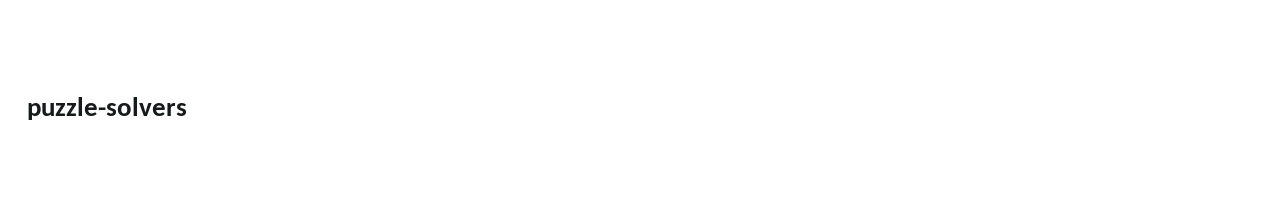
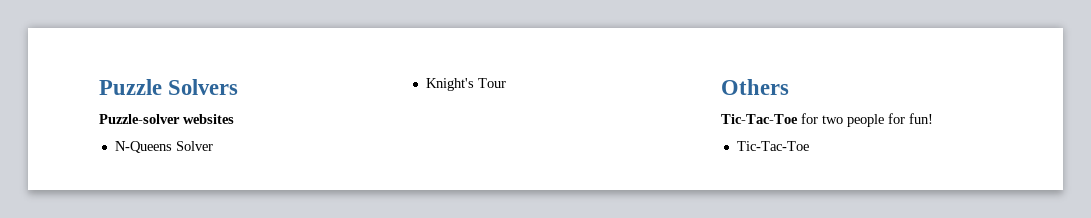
- puzzle-solvers
+ Puzzle Solvers
+ Puzzle-solver websites
+ N-Queens Solver
+ Knight's Tour
+ Others
+ Tic-Tac-Toe for two people for fun!
+ Tic-Tac-Toe

